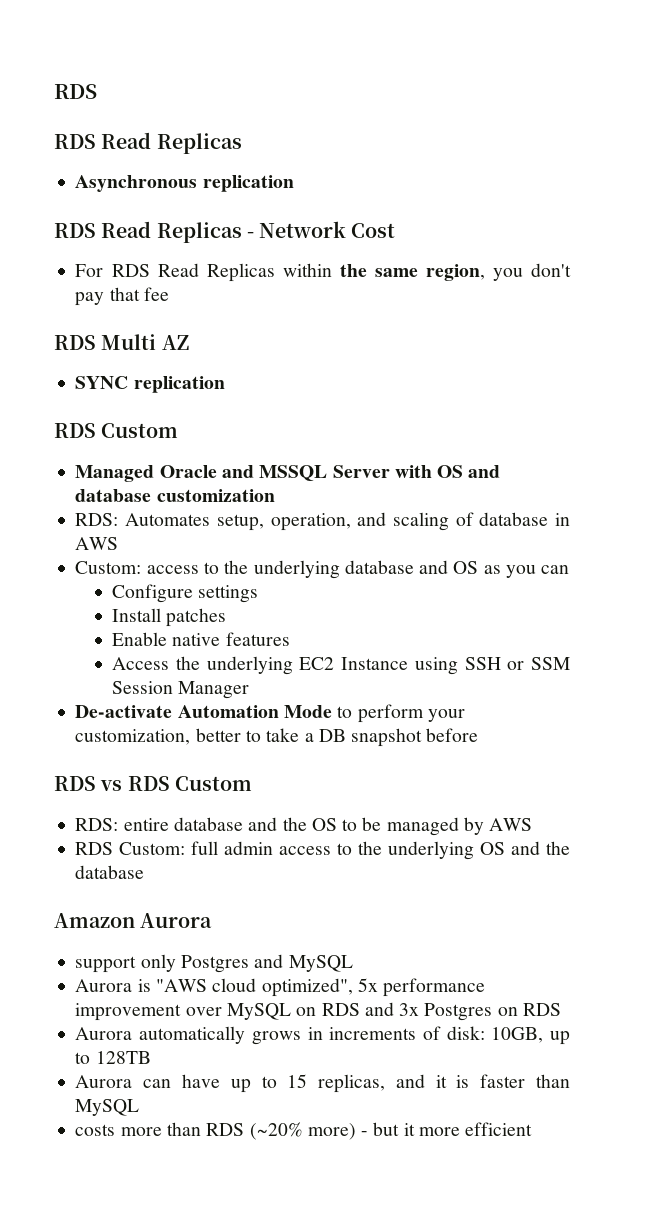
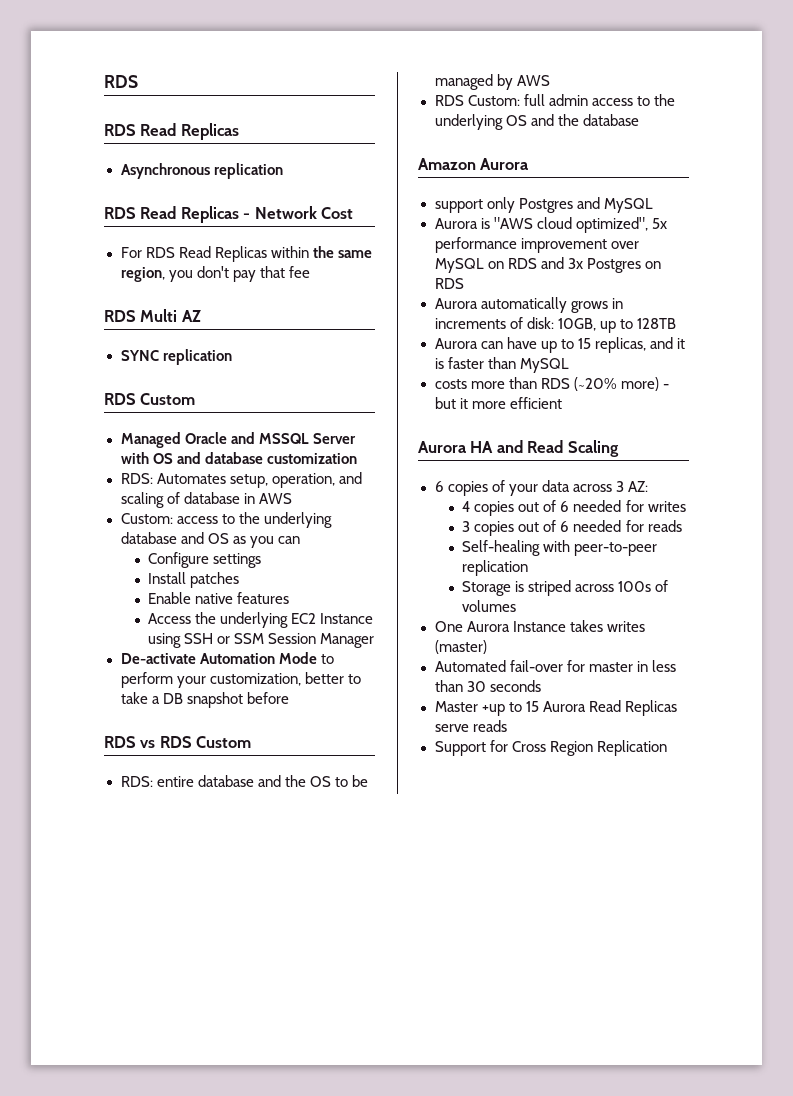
+ Aurora HA and Read Scaling
+ 6 copies of your data across 3 AZ:
+ 4 copies out of 6 needed for writes
+ 3 copies out of 6 needed for reads
+ Self-healing with peer-to-peer replication
+ Storage is striped across 100s of volumes
+ One Aurora Instance takes writes (master)
+ Automated fail-over for master in less than 30 seconds
+ Master +up to 15 Aurora Read Replicas serve reads
+ Support for Cross Region Replication

